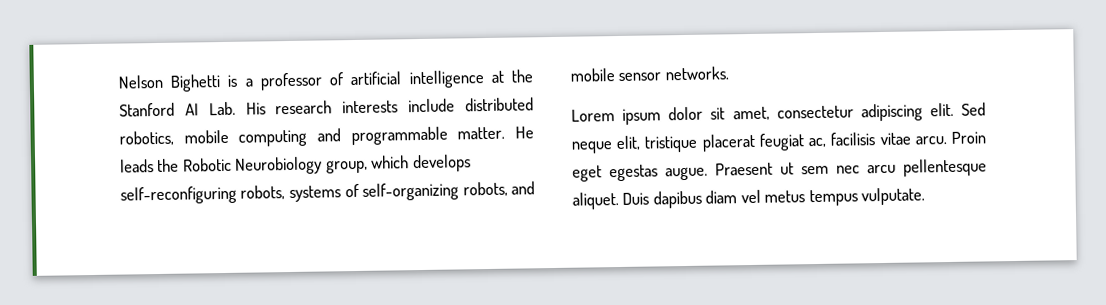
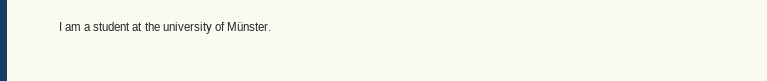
- Nelson Bighetti is a professor of artificial intelligence at the Stanford AI Lab. His research interests include distributed robotics, mobile computing and programmable matter. He leads the Robotic Neurobiology group, which develops self-reconfiguring robots, systems of self-organizing robots, and mobile sensor networks.
- Lorem ipsum dolor sit amet, consectetur adipiscing elit. Sed neque elit, tristique placerat feugiat ac, facilisis vitae arcu. Proin eget egestas augue. Praesent ut sem nec arcu pellentesque aliquet. Duis dapibus diam vel metus tempus vulputate.
+ I am a student at the university of Münster.

